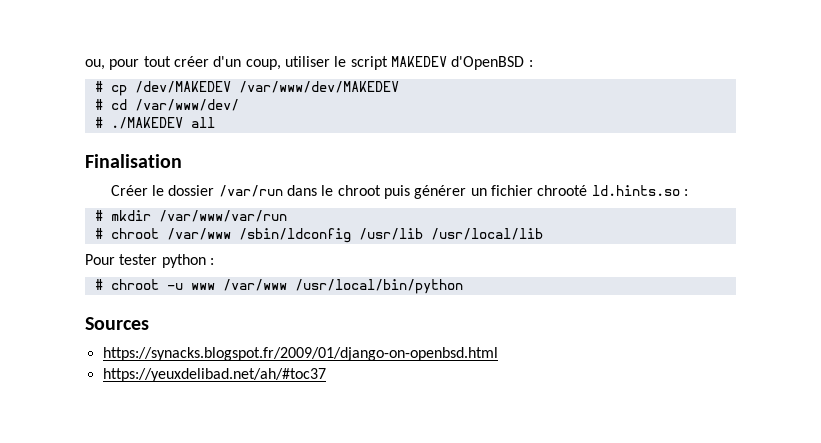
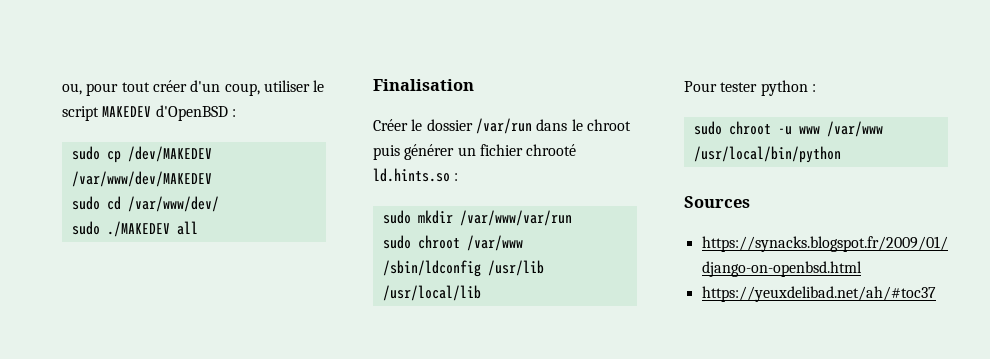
- # cp /dev/MAKEDEV /var/www/dev/MAKEDEV
+ sudo cp /dev/MAKEDEV /var/www/dev/MAKEDEV
- # cd /var/www/dev/
+ sudo cd /var/www/dev/
- # ./MAKEDEV all
+ sudo ./MAKEDEV all
- # mkdir /var/www/var/run
+ sudo mkdir /var/www/var/run
- # chroot /var/www /sbin/ldconfig /usr/lib /usr/local/lib
+ sudo chroot /var/www /sbin/ldconfig /usr/lib /usr/local/lib
- # chroot -u www /var/www /usr/local/bin/python
+ sudo chroot -u www /var/www /usr/local/bin/python

